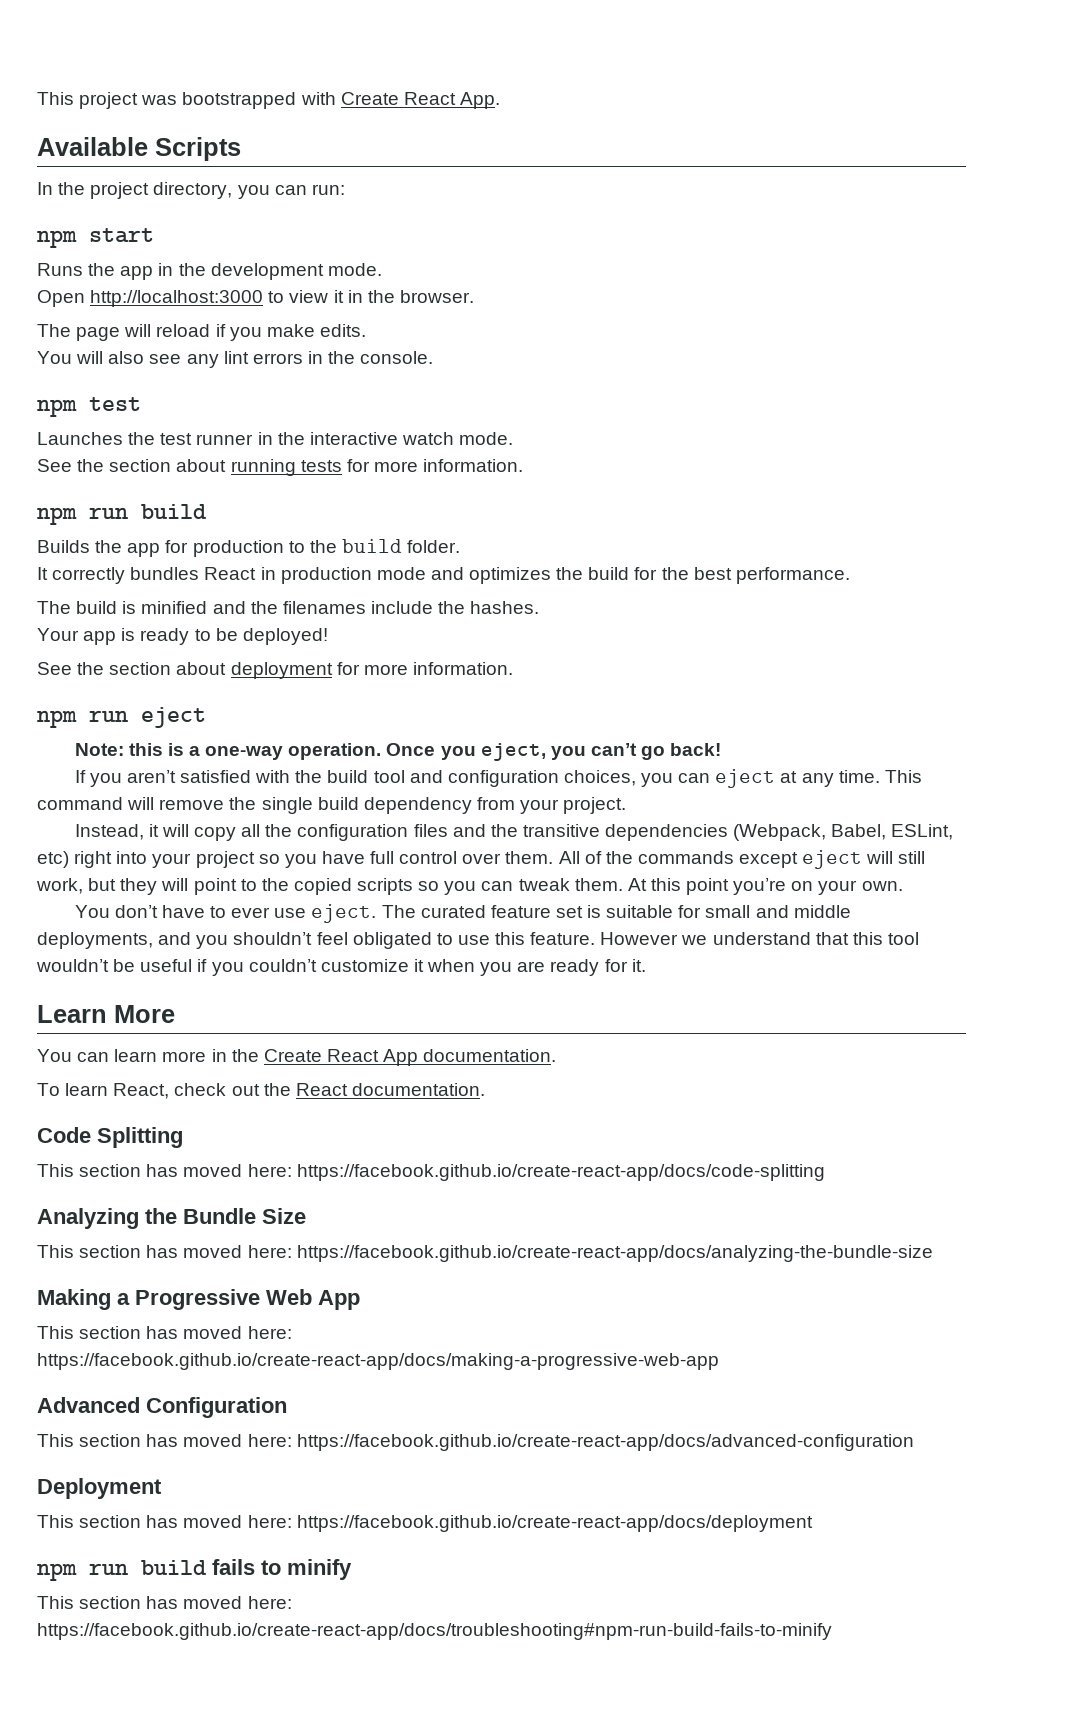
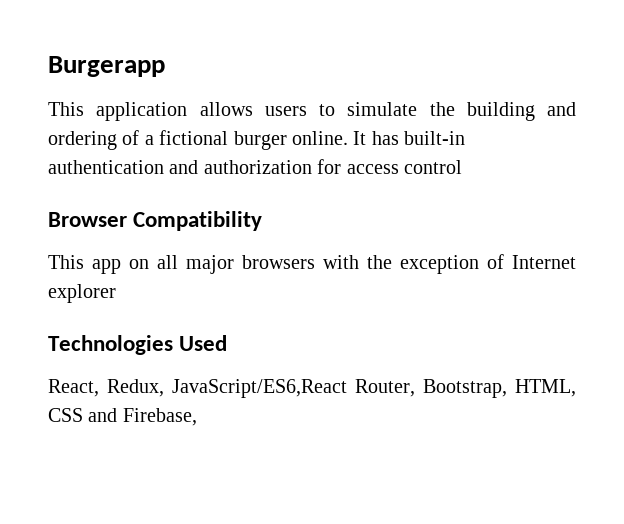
- This project was bootstrapped with Create React App.
- Available Scripts
- In the project directory, you can run:
- npm start
- Runs the app in the development mode.
- Open http://localhost:3000 to view it in the browser.
- The page will reload if you make edits.
- You will also see any lint errors in the console.
- npm test
- Launches the test runner in the interactive watch mode.
- See the section about running tests for more information.
- npm run build
- Builds the app for production to the build folder.
- It correctly bundles React in production mode and optimizes the build for the best performance.
- The build is minified and the filenames include the hashes.
- Your app is ready to be deployed!
- See the section about deployment for more information.
- npm run eject
- Note: this is a one-way operation. Once you eject, you can’t go back!
- If you aren’t satisfied with the build tool and configuration choices, you can eject at any time. This command will remove the single build dependency from your project.
- Instead, it will copy all the configuration files and the transitive dependencies (Webpack, Babel, ESLint, etc) right into your project so you have full control over them. All of the commands except eject will still work, but they will point to the copied scripts so you can tweak them. At this point you’re on your own.
- You don’t have to ever use eject. The curated feature set is suitable for small and middle deployments, and you shouldn’t feel obligated to use this feature. However we understand that this tool wouldn’t be useful if you couldn’t customize it when you are ready for it.
- Learn More
- You can learn more in the Create React App documentation.
- To learn React, check out the React documentation.
- Code Splitting
- This section has moved here: https://facebook.github.io/create-react-app/docs/code-splitting
- Analyzing the Bundle Size
- This section has moved here: https://facebook.github.io/create-react-app/docs/analyzing-the-bundle-size
- Making a Progressive Web App
- This section has moved here: https://facebook.github.io/create-react-app/docs/making-a-progressive-web-app
- Advanced Configuration
- This section has moved here: https://facebook.github.io/create-react-app/docs/advanced-configuration
- Deployment
- This section has moved here: https://facebook.github.io/create-react-app/docs/deployment
- npm run build fails to minify
- This section has moved here: https://facebook.github.io/create-react-app/docs/troubleshooting#npm-run-build-fails-to-minify
+ Burgerapp
+ This application allows users to simulate the building and ordering of a fictional burger online. It has built-in authentication and authorization for access control
+ Browser Compatibility
+ This app on all major browsers with the exception of Internet explorer
+ Technologies Used
+ React, Redux, JavaScript/ES6,React Router, Bootstrap, HTML, CSS and Firebase,

